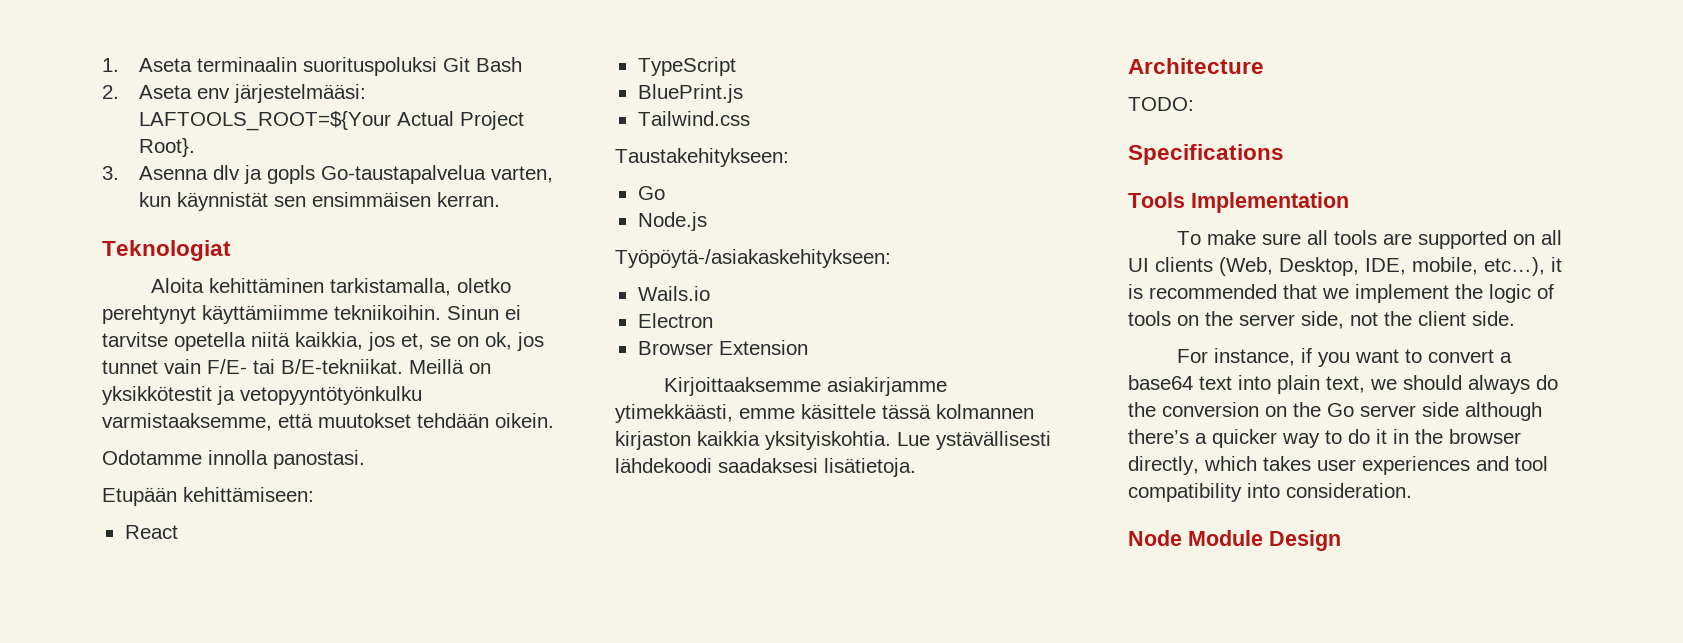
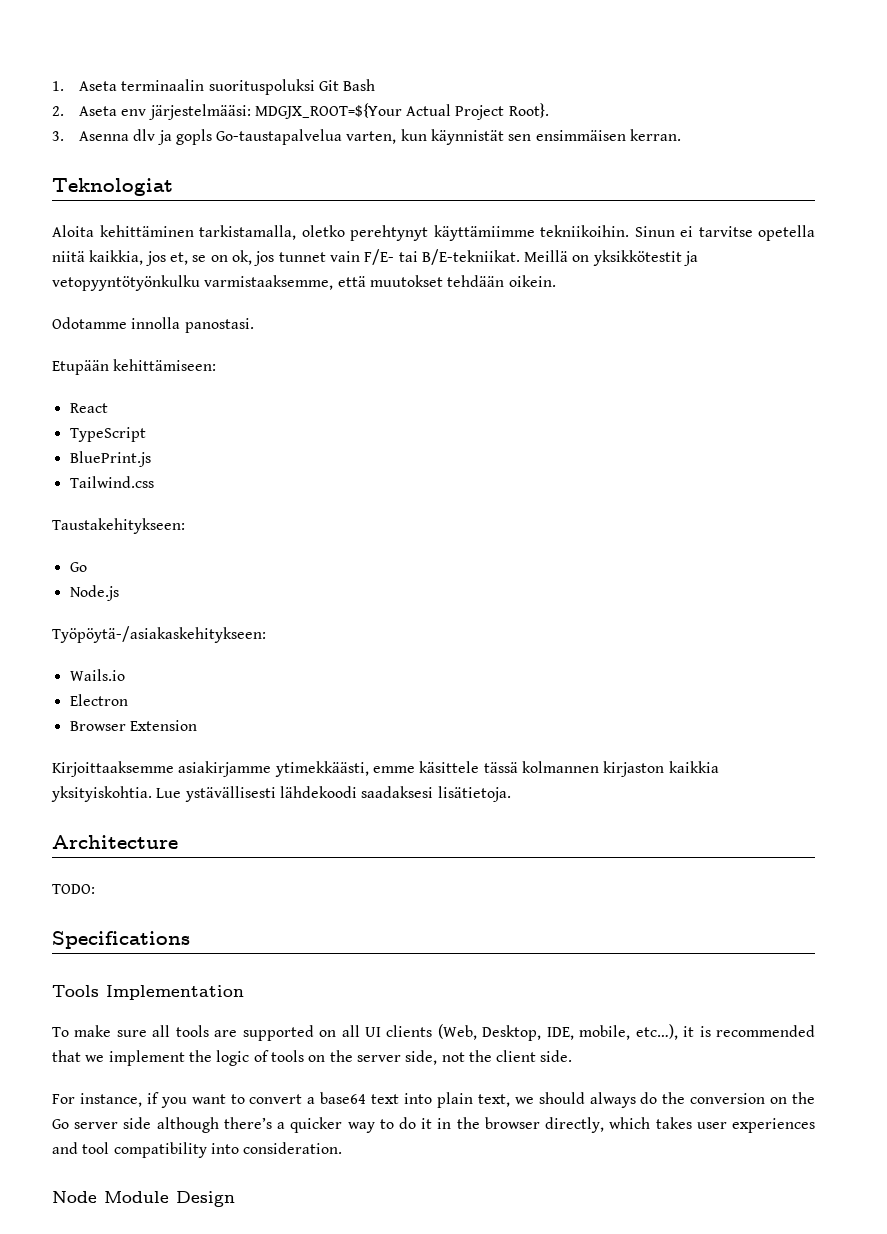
- 2. Aseta env järjestelmääsi: LAFTOOLS_ROOT=${Your Actual Project Root}.
+ 2. Aseta env järjestelmääsi: MDGJX_ROOT=${Your Actual Project Root}.

